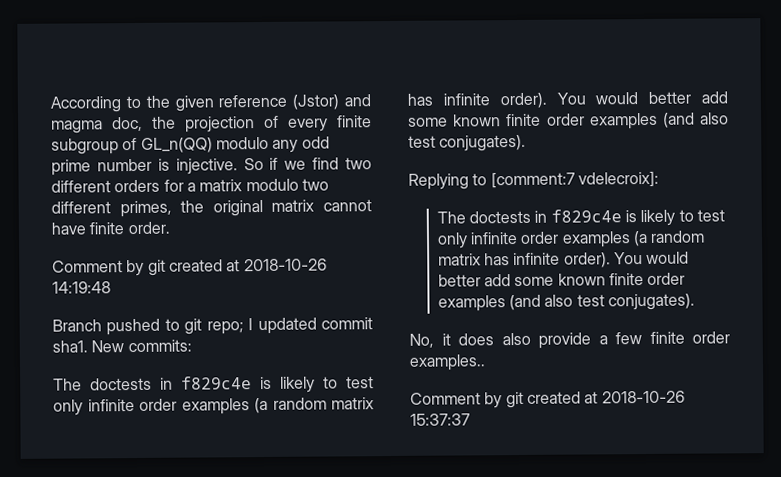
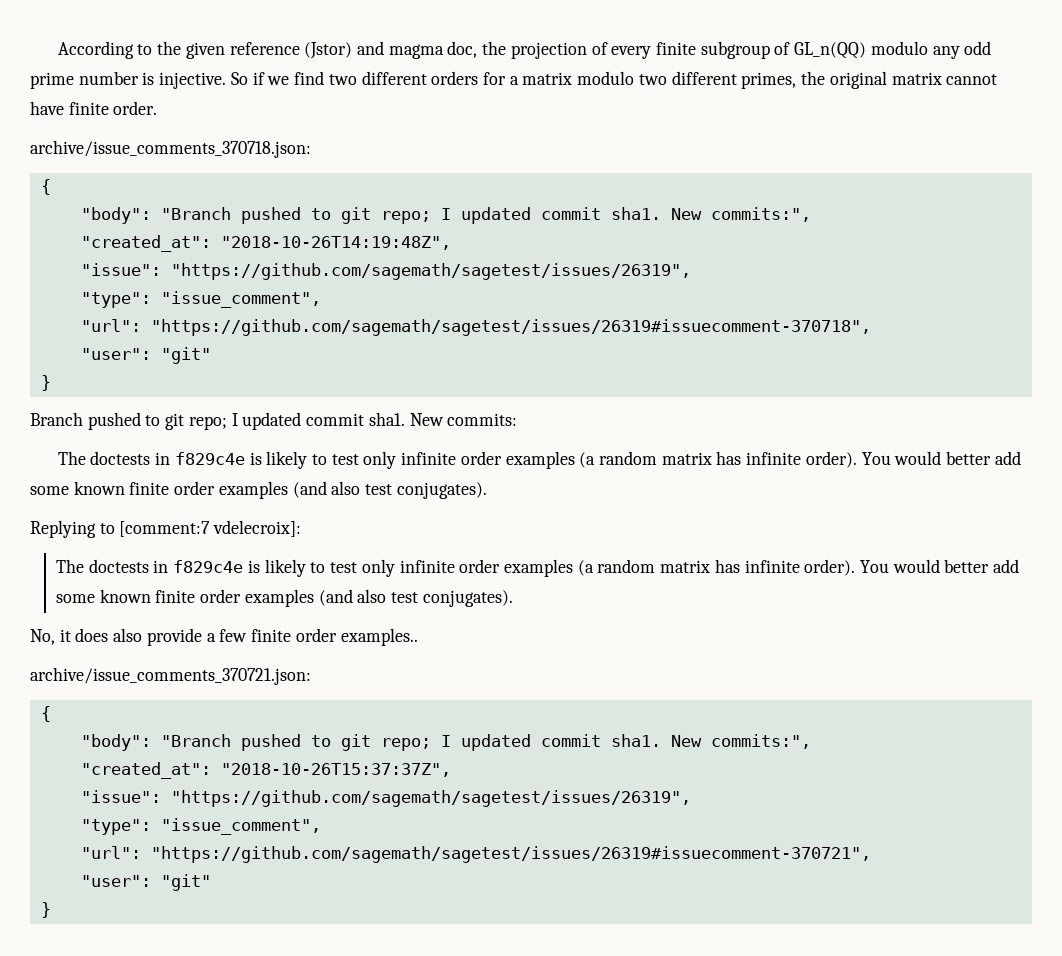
- Comment by git created at 2018-10-26 14:19:48
+ archive/issue_comments_370718.json:
+ {
+ "body": "Branch pushed to git repo; I updated commit sha1. New commits:",
+ "created_at": "2018-10-26T14:19:48Z",
+ "issue": "https://github.com/sagemath/sagetest/issues/26319",
+ "type": "issue_comment",
+ "url": "https://github.com/sagemath/sagetest/issues/26319#issuecomment-370718",
+ "user": "git"
+ }
- Comment by git created at 2018-10-26 15:37:37
+ archive/issue_comments_370721.json:
+ {
+ "body": "Branch pushed to git repo; I updated commit sha1. New commits:",
+ "created_at": "2018-10-26T15:37:37Z",
+ "issue": "https://github.com/sagemath/sagetest/issues/26319",
+ "type": "issue_comment",
+ "url": "https://github.com/sagemath/sagetest/issues/26319#issuecomment-370721",
+ "user": "git"
+ }

